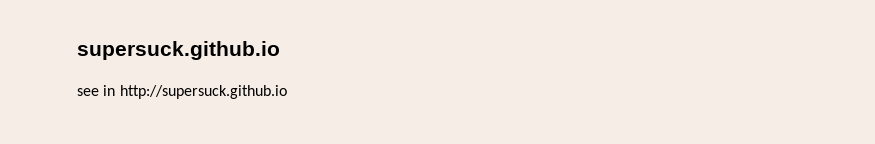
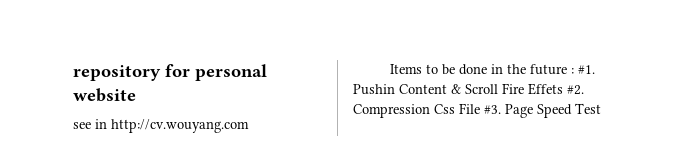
- supersuck.github.io
- see in http://supersuck.github.io
+ repository for personal website
+ see in http://cv.wouyang.com
+ Items to be done in the future : #1. Pushin Content & Scroll Fire Effets #2. Compression Css File #3. Page Speed Test

